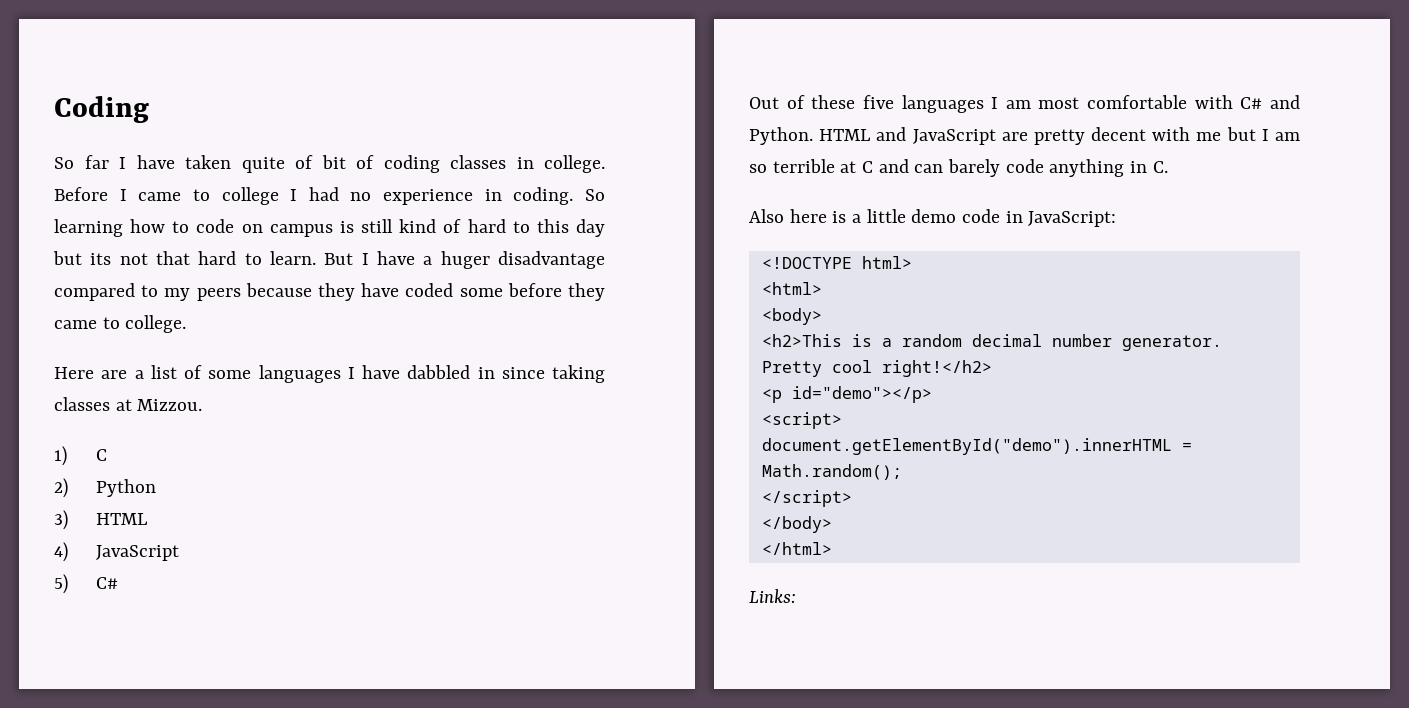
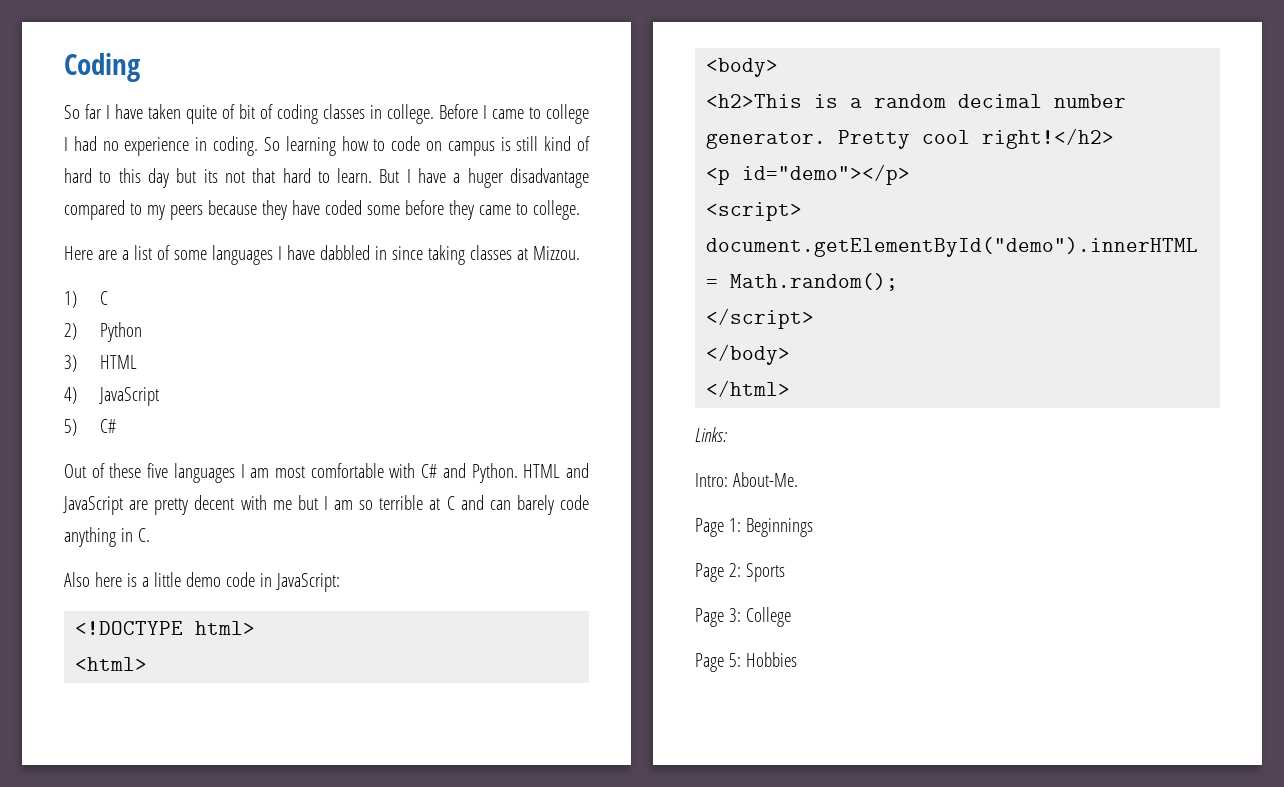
+ Intro: About-Me.
+ Page 1: Beginnings
+ Page 2: Sports
+ Page 3: College
+ Page 5: Hobbies

